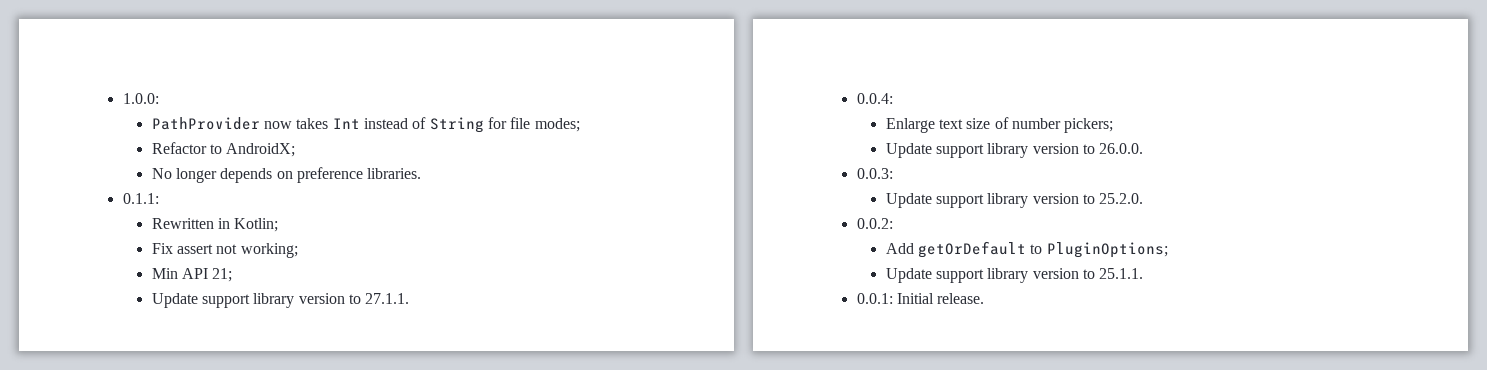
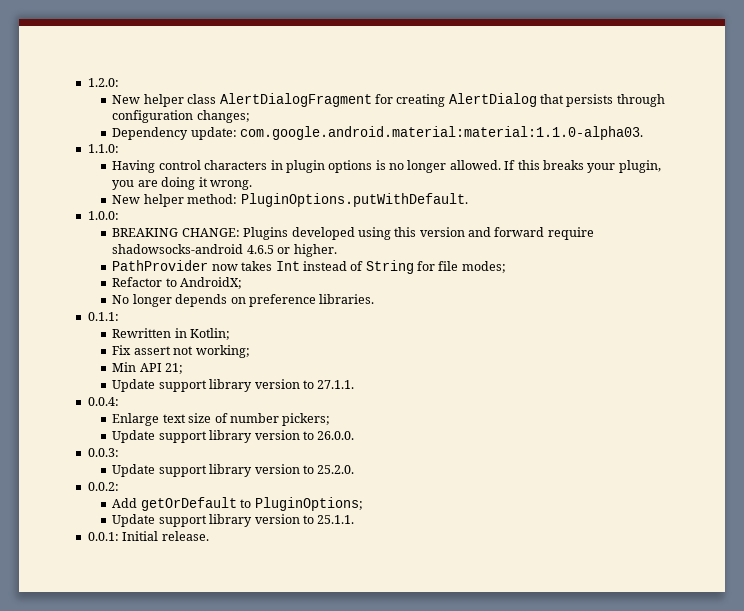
+ 1.2.0:
+ New helper class AlertDialogFragment for creating AlertDialog that persists through configuration changes;
+ Dependency update: com.google.android.material:material:1.1.0-alpha03.
+ 1.1.0:
+ Having control characters in plugin options is no longer allowed. If this breaks your plugin, you are doing it wrong.
+ New helper method: PluginOptions.putWithDefault.
  1.0.0:
+ BREAKING CHANGE: Plugins developed using this version and forward require shadowsocks-android 4.6.5 or higher.

